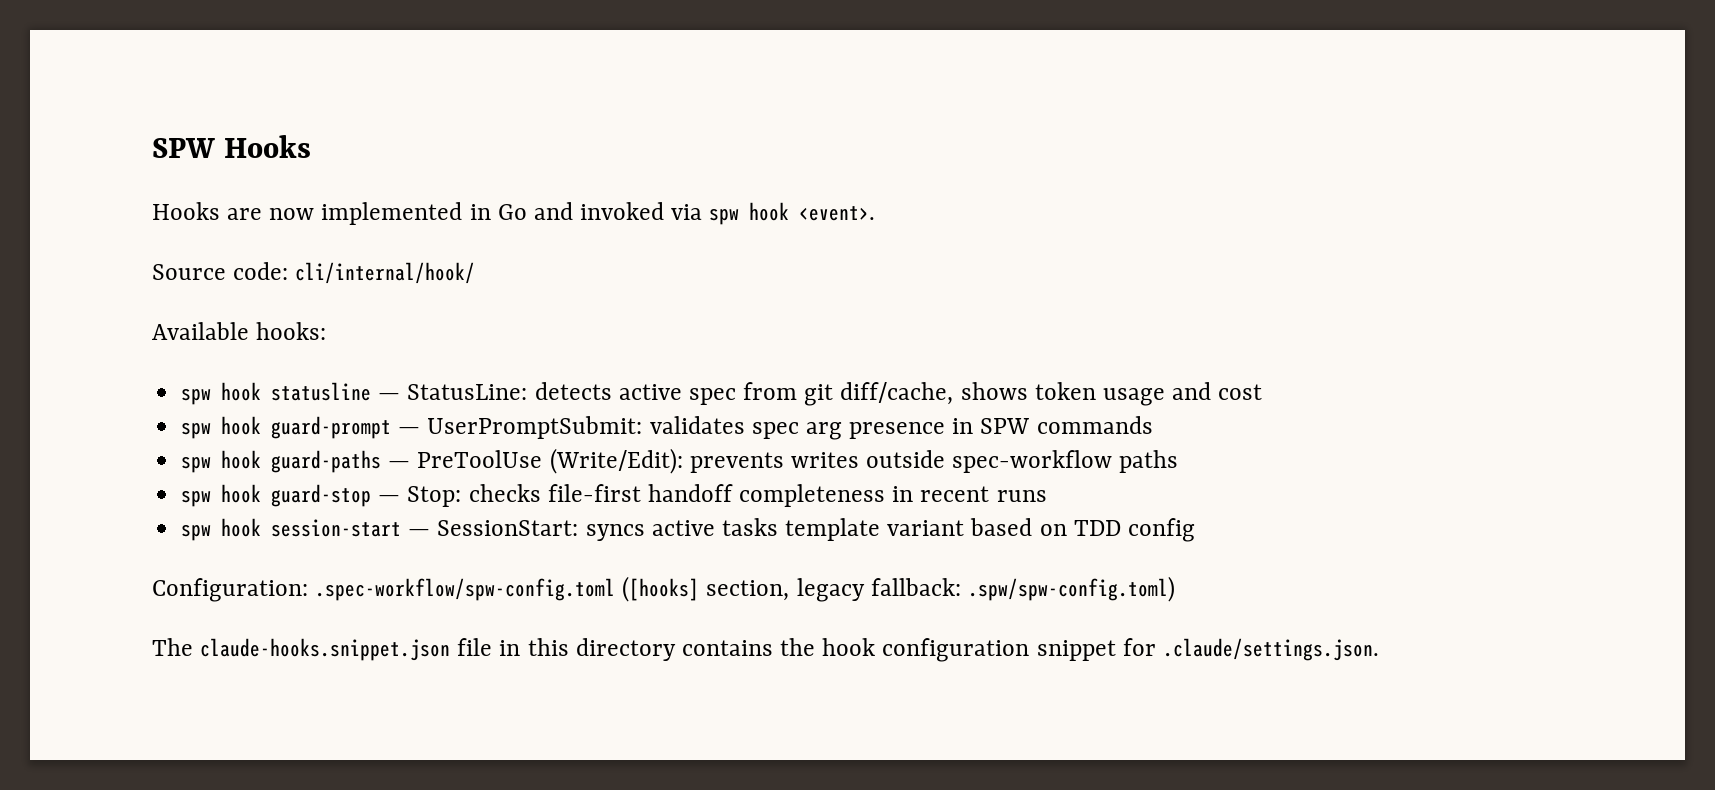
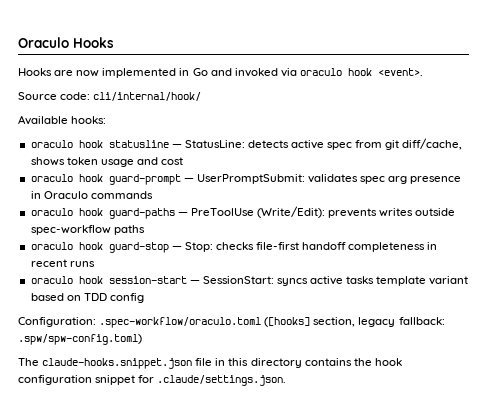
- SPW Hooks
+ Oraculo Hooks
- Hooks are now implemented in Go and invoked via spw hook <event>.
+ Hooks are now implemented in Go and invoked via oraculo hook <event>.
- spw hook statusline — StatusLine: detects active spec from git diff/cache, shows token usage and cost
+ oraculo hook statusline — StatusLine: detects active spec from git diff/cache, shows token usage and cost
- spw hook guard-prompt — UserPromptSubmit: validates spec arg presence in SPW commands
+ oraculo hook guard-prompt — UserPromptSubmit: validates spec arg presence in Oraculo commands
- spw hook guard-paths — PreToolUse (Write/Edit): prevents writes outside spec-workflow paths
+ oraculo hook guard-paths — PreToolUse (Write/Edit): prevents writes outside spec-workflow paths
- spw hook guard-stop — Stop: checks file-first handoff completeness in recent runs
+ oraculo hook guard-stop — Stop: checks file-first handoff completeness in recent runs
- spw hook session-start — SessionStart: syncs active tasks template variant based on TDD config
+ oraculo hook session-start — SessionStart: syncs active tasks template variant based on TDD config
- Configuration: .spec-workflow/spw-config.toml ([hooks] section, legacy fallback: .spw/spw-config.toml)
+ Configuration: .spec-workflow/oraculo.toml ([hooks] section, legacy fallback: .spw/spw-config.toml)

